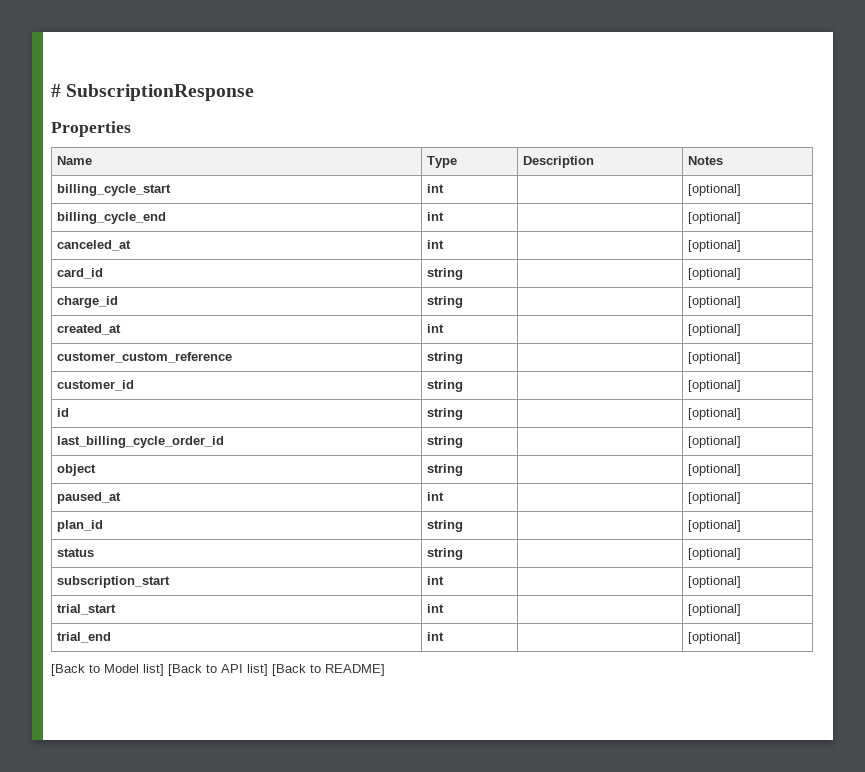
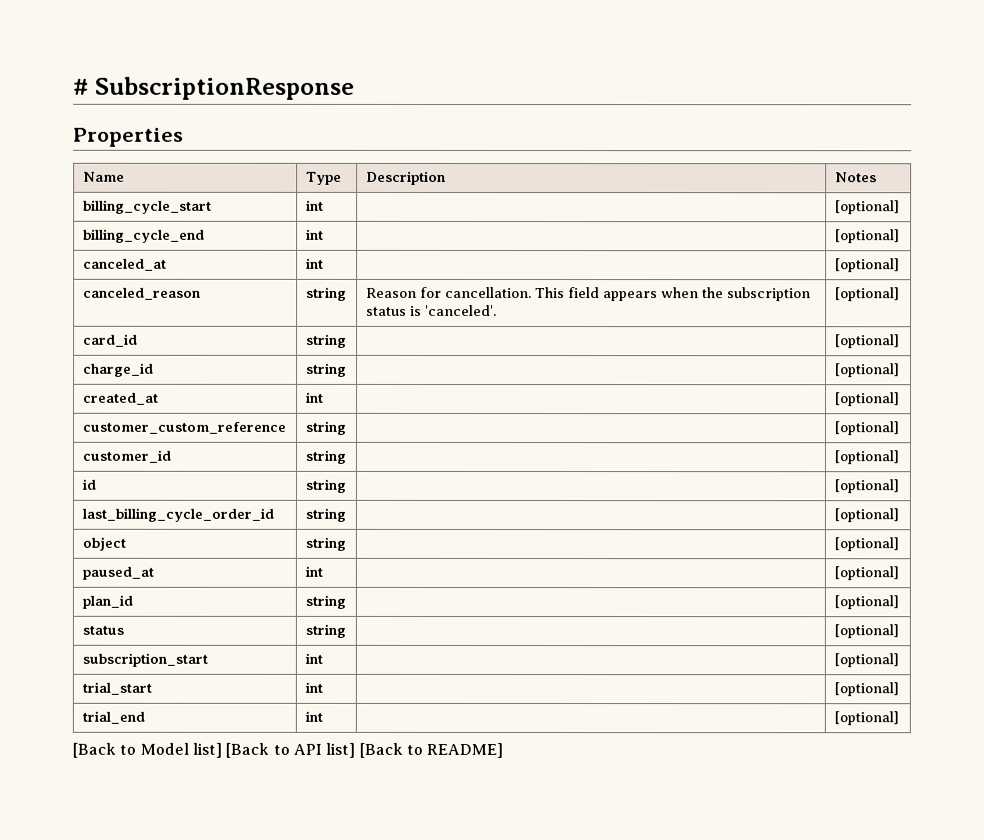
+ canceled_reason | string | Reason for cancellation. This field appears when the subscription status is 'canceled'. | [optional]

